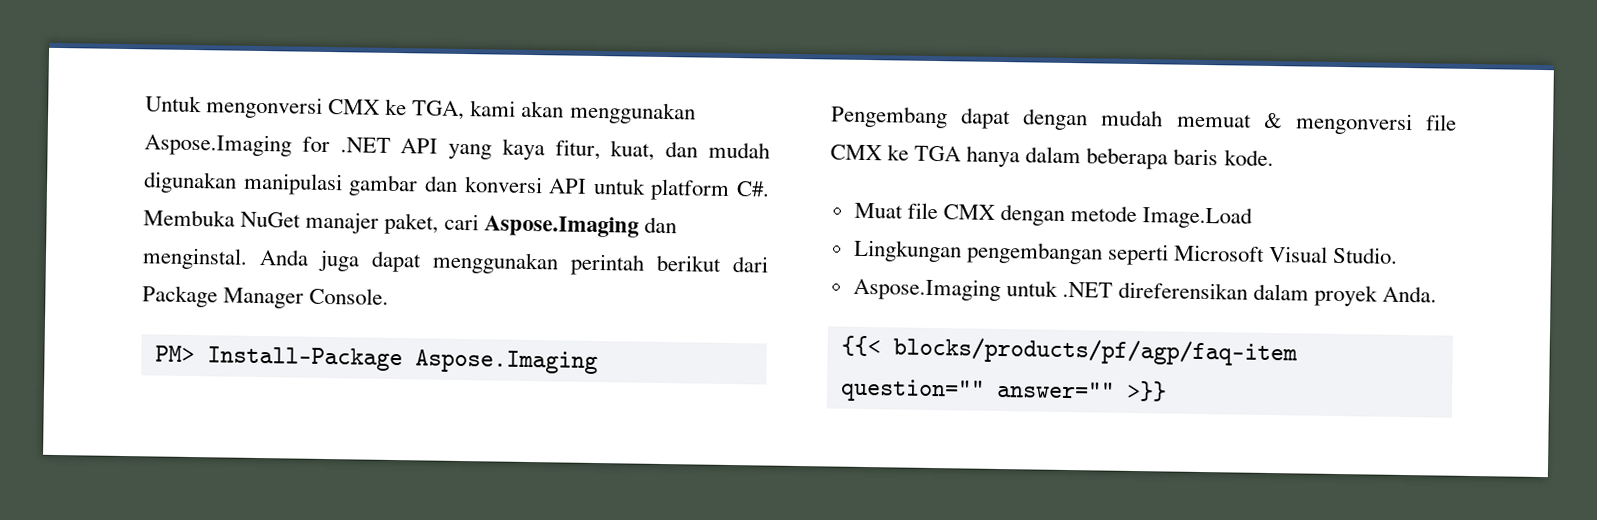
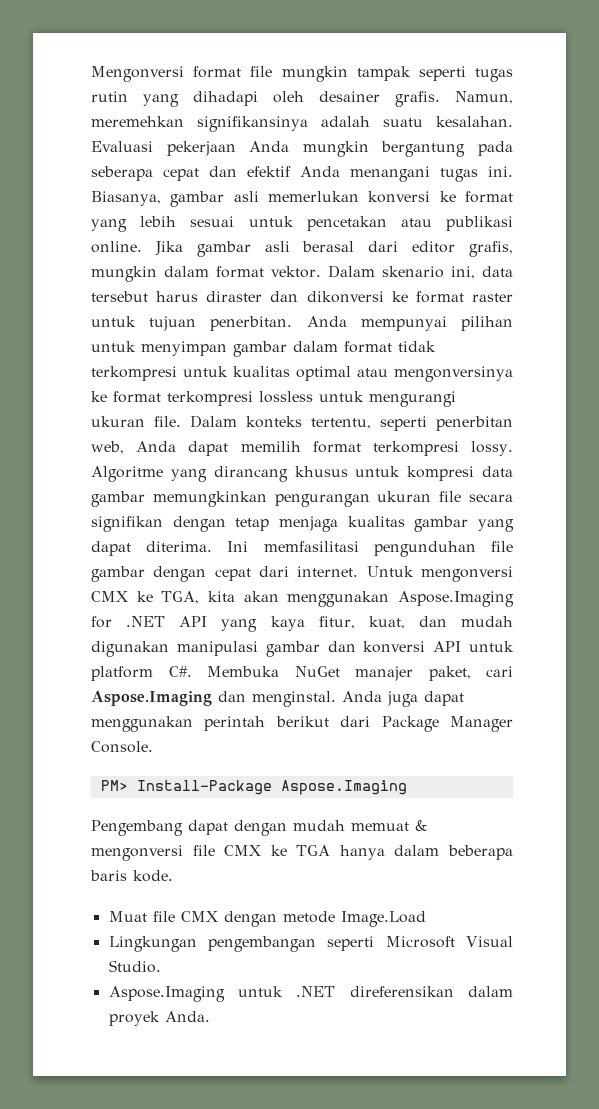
+ Mengonversi format file mungkin tampak seperti tugas rutin yang dihadapi oleh desainer grafis. Namun, meremehkan signifikansinya adalah suatu kesalahan. Evaluasi pekerjaan Anda mungkin bergantung pada seberapa cepat dan efektif Anda menangani tugas ini. Biasanya, gambar asli memerlukan konversi ke format yang lebih sesuai untuk pencetakan atau publikasi online. Jika gambar asli berasal dari editor grafis, mungkin dalam format vektor. Dalam skenario ini, data tersebut harus diraster dan dikonversi ke format raster untuk tujuan penerbitan. Anda mempunyai pilihan untuk menyimpan gambar dalam format tidak terkompresi untuk kualitas optimal atau mengonversinya ke format terkompresi lossless untuk mengurangi ukuran file. Dalam konteks tertentu, seperti penerbitan web, Anda dapat memilih format terkompresi lossy. Algoritme yang dirancang khusus untuk kompresi data gambar memungkinkan pengurangan ukuran file secara signifikan dengan tetap menjaga kualitas gambar yang dapat diterima. Ini memfasilitasi pengunduhan file gambar dengan cepat dari internet.
- Untuk mengonversi CMX ke TGA, kami akan menggunakan Aspose.Imaging for .NET API yang kaya fitur, kuat, dan mudah digunakan manipulasi gambar dan konversi API untuk platform C#. Membuka NuGet manajer paket, cari Aspose.Imaging dan menginstal.
+ Untuk mengonversi CMX ke TGA, kita akan menggunakan Aspose.Imaging for .NET API yang kaya fitur, kuat, dan mudah digunakan manipulasi gambar dan konversi API untuk platform C#. Membuka NuGet manajer paket, cari Aspose.Imaging dan menginstal.
- {{< blocks/products/pf/agp/faq-item question="" answer="" >}}

